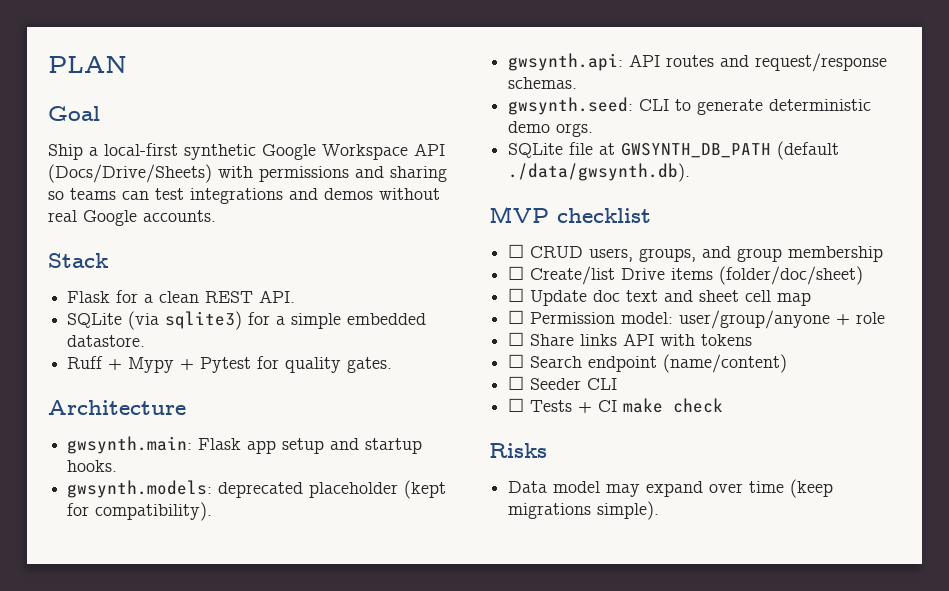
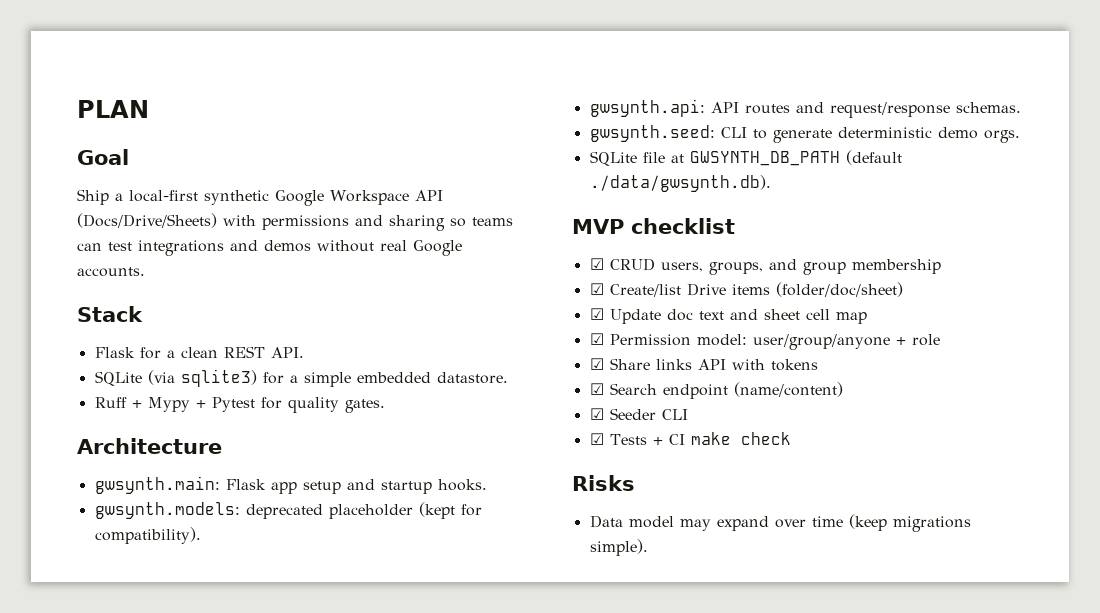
- ☐ CRUD users, groups, and group membership
+ ☑ CRUD users, groups, and group membership
- ☐ Create/list Drive items (folder/doc/sheet)
+ ☑ Create/list Drive items (folder/doc/sheet)
- ☐ Update doc text and sheet cell map
+ ☑ Update doc text and sheet cell map
- ☐ Permission model: user/group/anyone + role
+ ☑ Permission model: user/group/anyone + role
- ☐ Share links API with tokens
+ ☑ Share links API with tokens
- ☐ Search endpoint (name/content)
+ ☑ Search endpoint (name/content)
- ☐ Seeder CLI
+ ☑ Seeder CLI
- ☐ Tests + CI make check
+ ☑ Tests + CI make check

